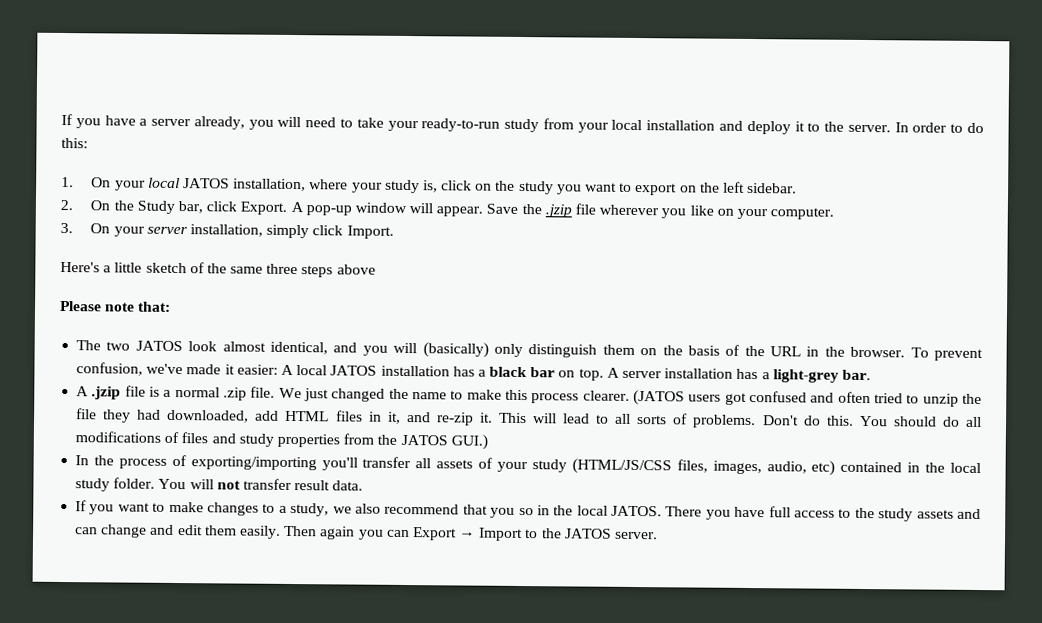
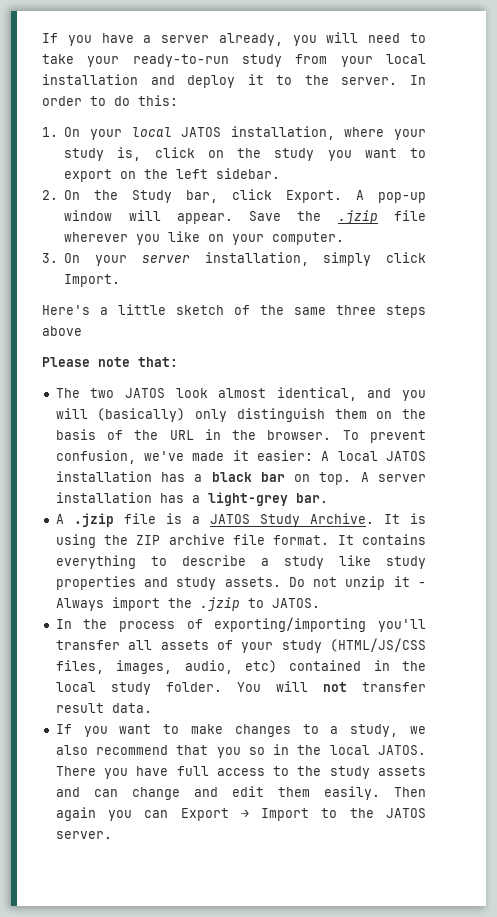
- A .jzip file is a normal .zip file. We just changed the name to make this process clearer. (JATOS users got confused and often tried to unzip the file they had downloaded, add HTML files in it, and re-zip it. This will lead to all sorts of problems. Don't do this. You should do all modifications of files and study properties from the JATOS GUI.)
+ A .jzip file is a JATOS Study Archive. It is using the ZIP archive file format. It contains everything to describe a study like study properties and study assets. Do not unzip it - Always import the .jzip to JATOS.

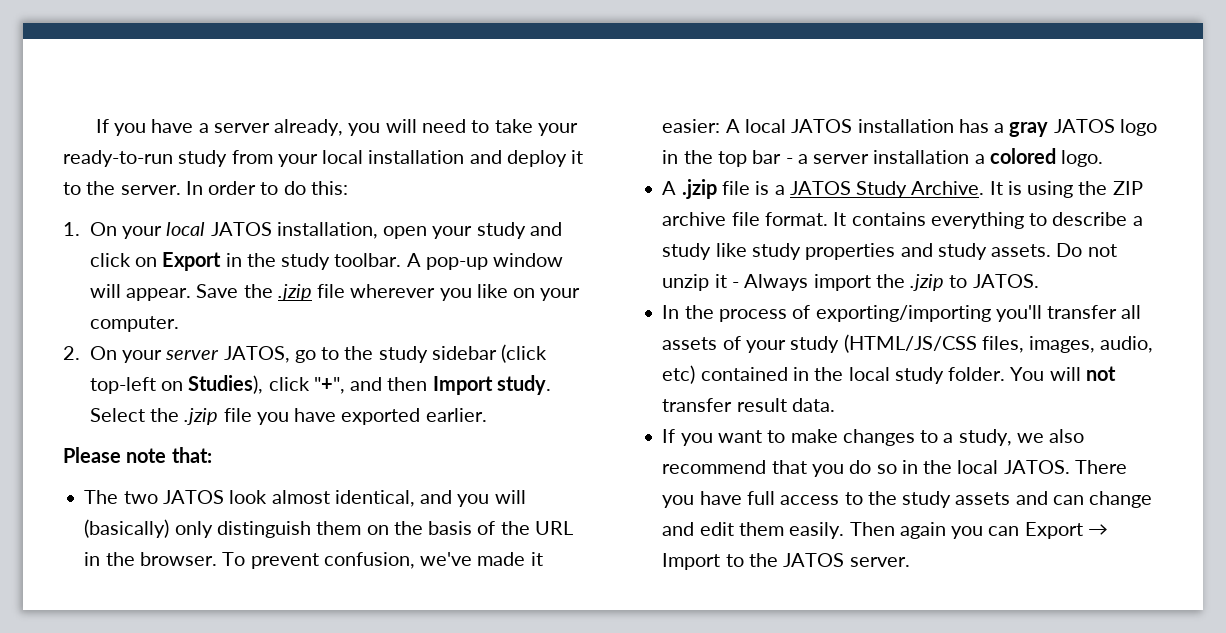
- 1. On your local JATOS installation, where your study is, click on the study you want to export on the left sidebar.
- 2. On the Study bar, click Export.
+ 1. On your local JATOS installation, open your study and click on Export in the study toolbar.
- 3. On your server installation, simply click Import.
- Here's a little sketch of the same three steps above
+ 2. On your server JATOS, go to the study sidebar (click top-left on Studies), click "+", and then Import study. Select the .jzip file you have exported earlier.
- To prevent confusion, we've made it easier: A local JATOS installation has a black bar on top. A server installation has a light-grey bar.
+ To prevent confusion, we've made it easier: A local JATOS installation has a gray JATOS logo in the top bar - a server installation a colored logo.
- If you want to make changes to a study, we also recommend that you so in the local JATOS.
+ If you want to make changes to a study, we also recommend that you do so in the local JATOS.

